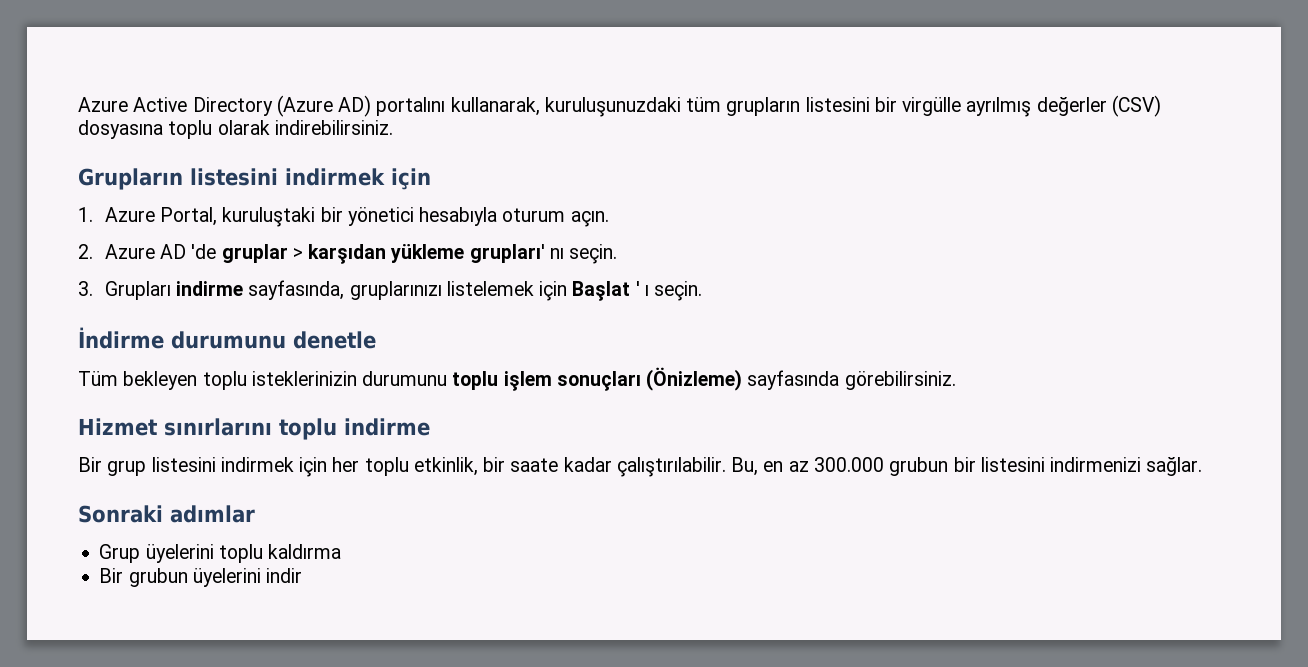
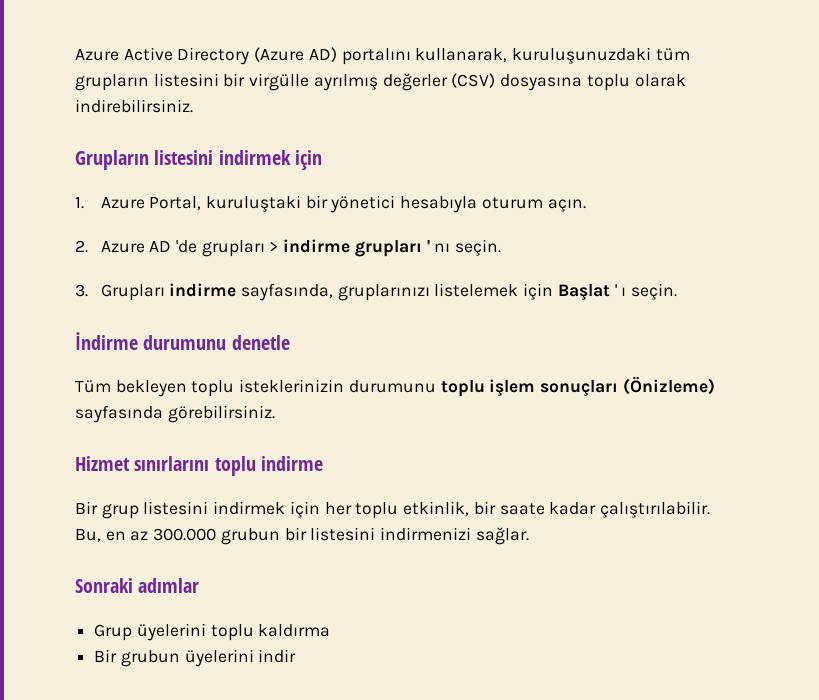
- 2. Azure AD 'de gruplar > karşıdan yükleme grupları' nı seçin.
+ 2. Azure AD 'de grupları > indirme grupları ' nı seçin.

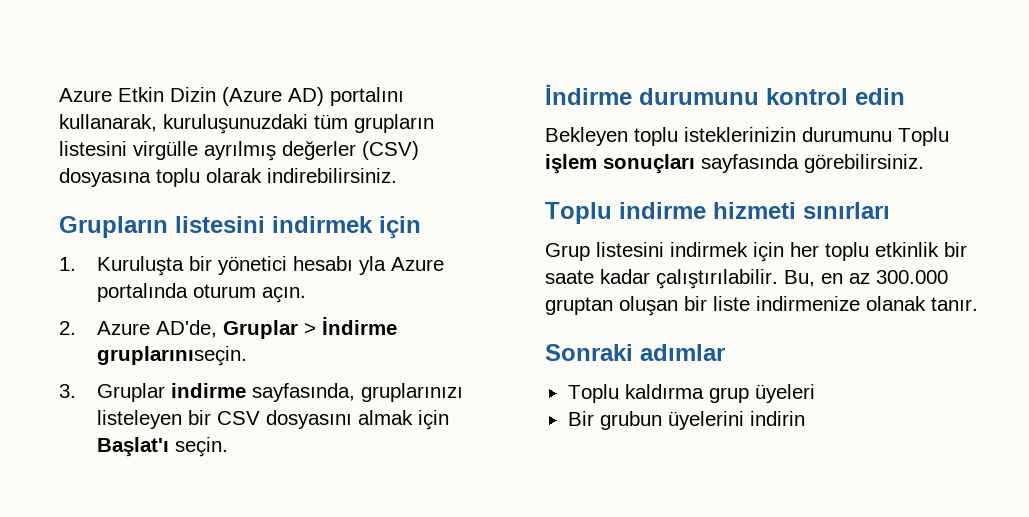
- Azure Active Directory (Azure AD) portalını kullanarak, kuruluşunuzdaki tüm grupların listesini bir virgülle ayrılmış değerler (CSV) dosyasına toplu olarak indirebilirsiniz.
+ Azure Etkin Dizin (Azure AD) portalını kullanarak, kuruluşunuzdaki tüm grupların listesini virgülle ayrılmış değerler (CSV) dosyasına toplu olarak indirebilirsiniz.
- 1. Azure Portal, kuruluştaki bir yönetici hesabıyla oturum açın.
- 2. Azure AD 'de grupları > indirme grupları ' nı seçin.
+ 1. Kuruluşta bir yönetici hesabı yla Azure portalında oturum açın.
+ 2. Azure AD'de, Gruplar > İndirme gruplarınıseçin.
- 3. Grupları indirme sayfasında, gruplarınızı listelemek için Başlat ' ı seçin.
+ 3. Gruplar indirme sayfasında, gruplarınızı listeleyen bir CSV dosyasını almak için Başlat'ı seçin.
- İndirme durumunu denetle
- Tüm bekleyen toplu isteklerinizin durumunu toplu işlem sonuçları (Önizleme) sayfasında görebilirsiniz.
+ İndirme durumunu kontrol edin
+ Bekleyen toplu isteklerinizin durumunu Toplu işlem sonuçları sayfasında görebilirsiniz.
- Hizmet sınırlarını toplu indirme
- Bir grup listesini indirmek için her toplu etkinlik, bir saate kadar çalıştırılabilir.
+ Toplu indirme hizmeti sınırları
+ Grup listesini indirmek için her toplu etkinlik bir saate kadar çalıştırılabilir.
- Bu, en az 300.000 grubun bir listesini indirmenizi sağlar.
+ Bu, en az 300.000 gruptan oluşan bir liste indirmenize olanak tanır.
- Grup üyelerini toplu kaldırma
+ Toplu kaldırma grup üyeleri
- Bir grubun üyelerini indir
+ Bir grubun üyelerini indirin

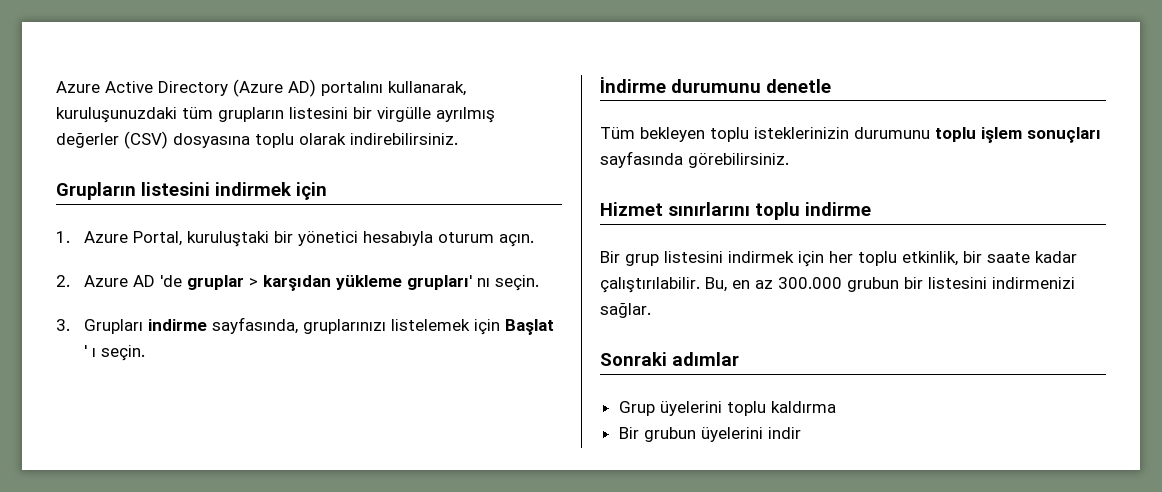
- Azure Etkin Dizin (Azure AD) portalını kullanarak, kuruluşunuzdaki tüm grupların listesini virgülle ayrılmış değerler (CSV) dosyasına toplu olarak indirebilirsiniz.
+ Azure Active Directory (Azure AD) portalını kullanarak, kuruluşunuzdaki tüm grupların listesini bir virgülle ayrılmış değerler (CSV) dosyasına toplu olarak indirebilirsiniz.
- 1. Kuruluşta bir yönetici hesabı yla Azure portalında oturum açın.
- 2. Azure AD'de, Gruplar > İndirme gruplarınıseçin.
+ 1. Azure Portal, kuruluştaki bir yönetici hesabıyla oturum açın.
+ 2. Azure AD 'de gruplar > karşıdan yükleme grupları' nı seçin.
- 3. Gruplar indirme sayfasında, gruplarınızı listeleyen bir CSV dosyasını almak için Başlat'ı seçin.
+ 3. Grupları indirme sayfasında, gruplarınızı listelemek için Başlat ' ı seçin.
- İndirme durumunu kontrol edin
- Bekleyen toplu isteklerinizin durumunu Toplu işlem sonuçları sayfasında görebilirsiniz.
+ İndirme durumunu denetle
+ Tüm bekleyen toplu isteklerinizin durumunu toplu işlem sonuçları sayfasında görebilirsiniz.
- Toplu indirme hizmeti sınırları
- Grup listesini indirmek için her toplu etkinlik bir saate kadar çalıştırılabilir.
+ Hizmet sınırlarını toplu indirme
+ Bir grup listesini indirmek için her toplu etkinlik, bir saate kadar çalıştırılabilir.
- Bu, en az 300.000 gruptan oluşan bir liste indirmenize olanak tanır.
+ Bu, en az 300.000 grubun bir listesini indirmenizi sağlar.
- Toplu kaldırma grup üyeleri
+ Grup üyelerini toplu kaldırma
- Bir grubun üyelerini indirin
+ Bir grubun üyelerini indir

